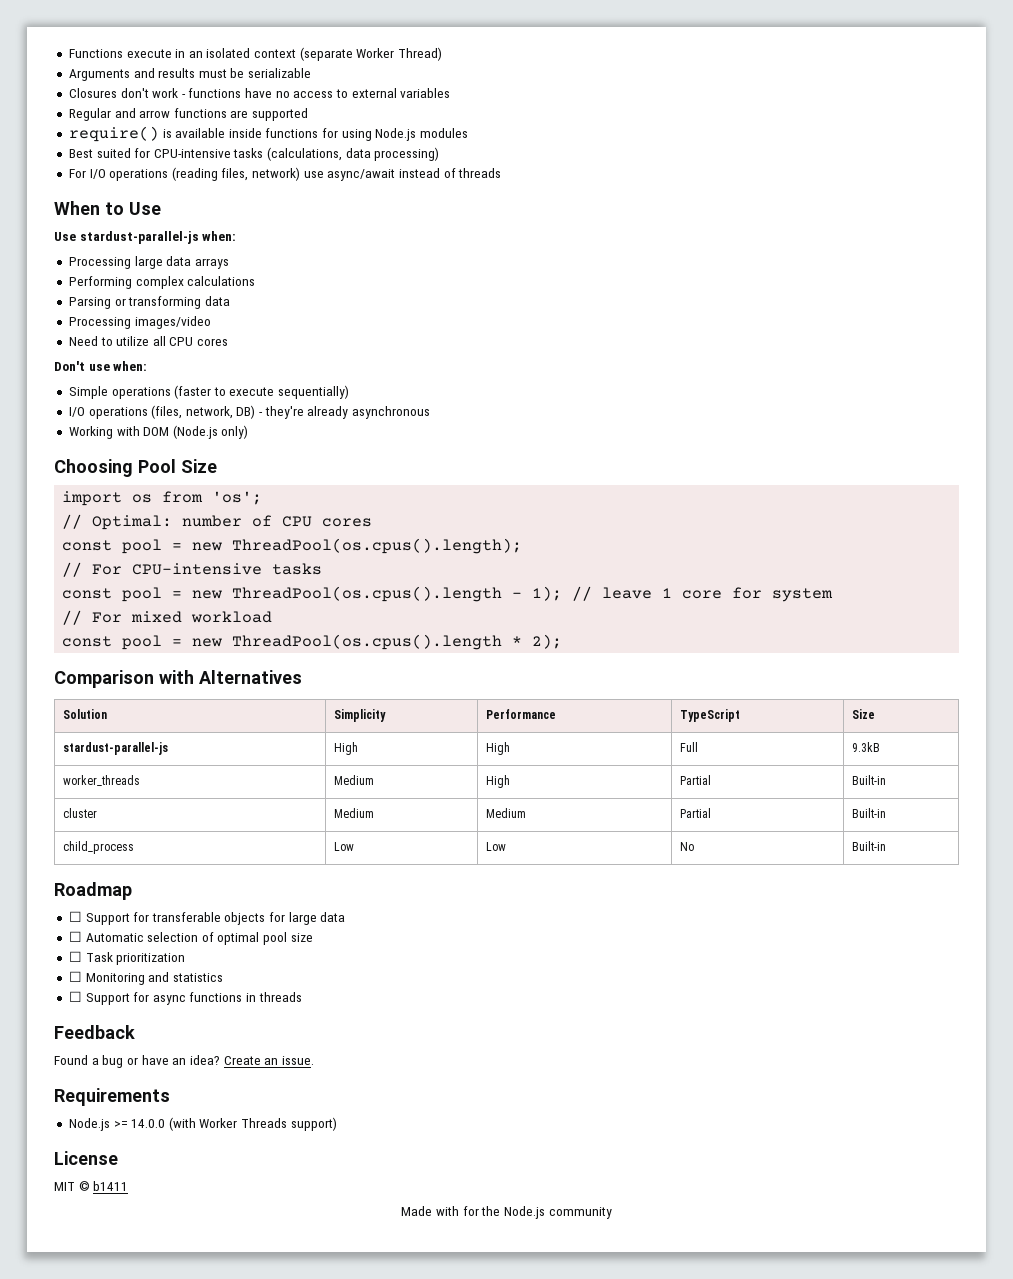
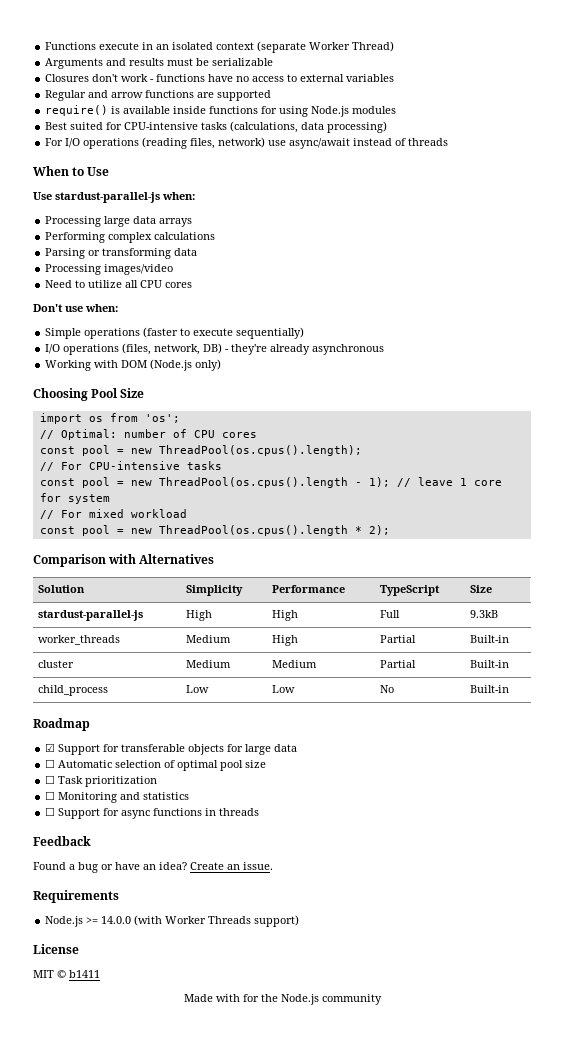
- ☐ Support for transferable objects for large data
+ ☑ Support for transferable objects for large data

